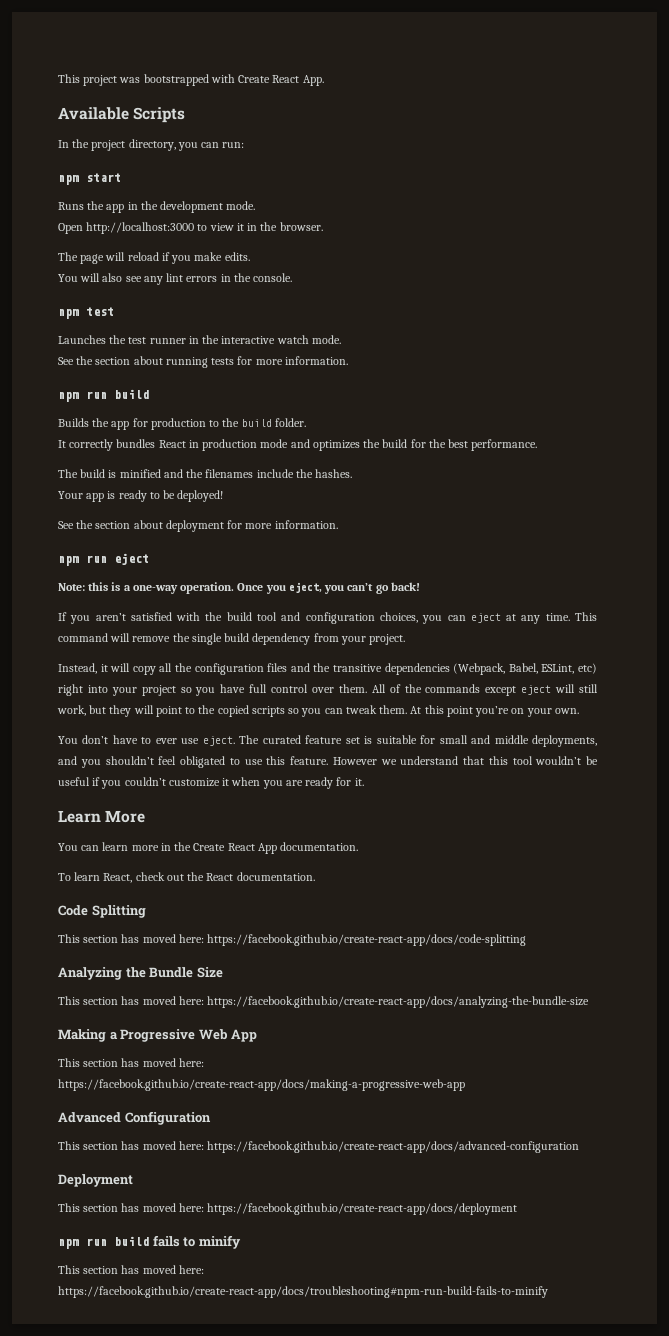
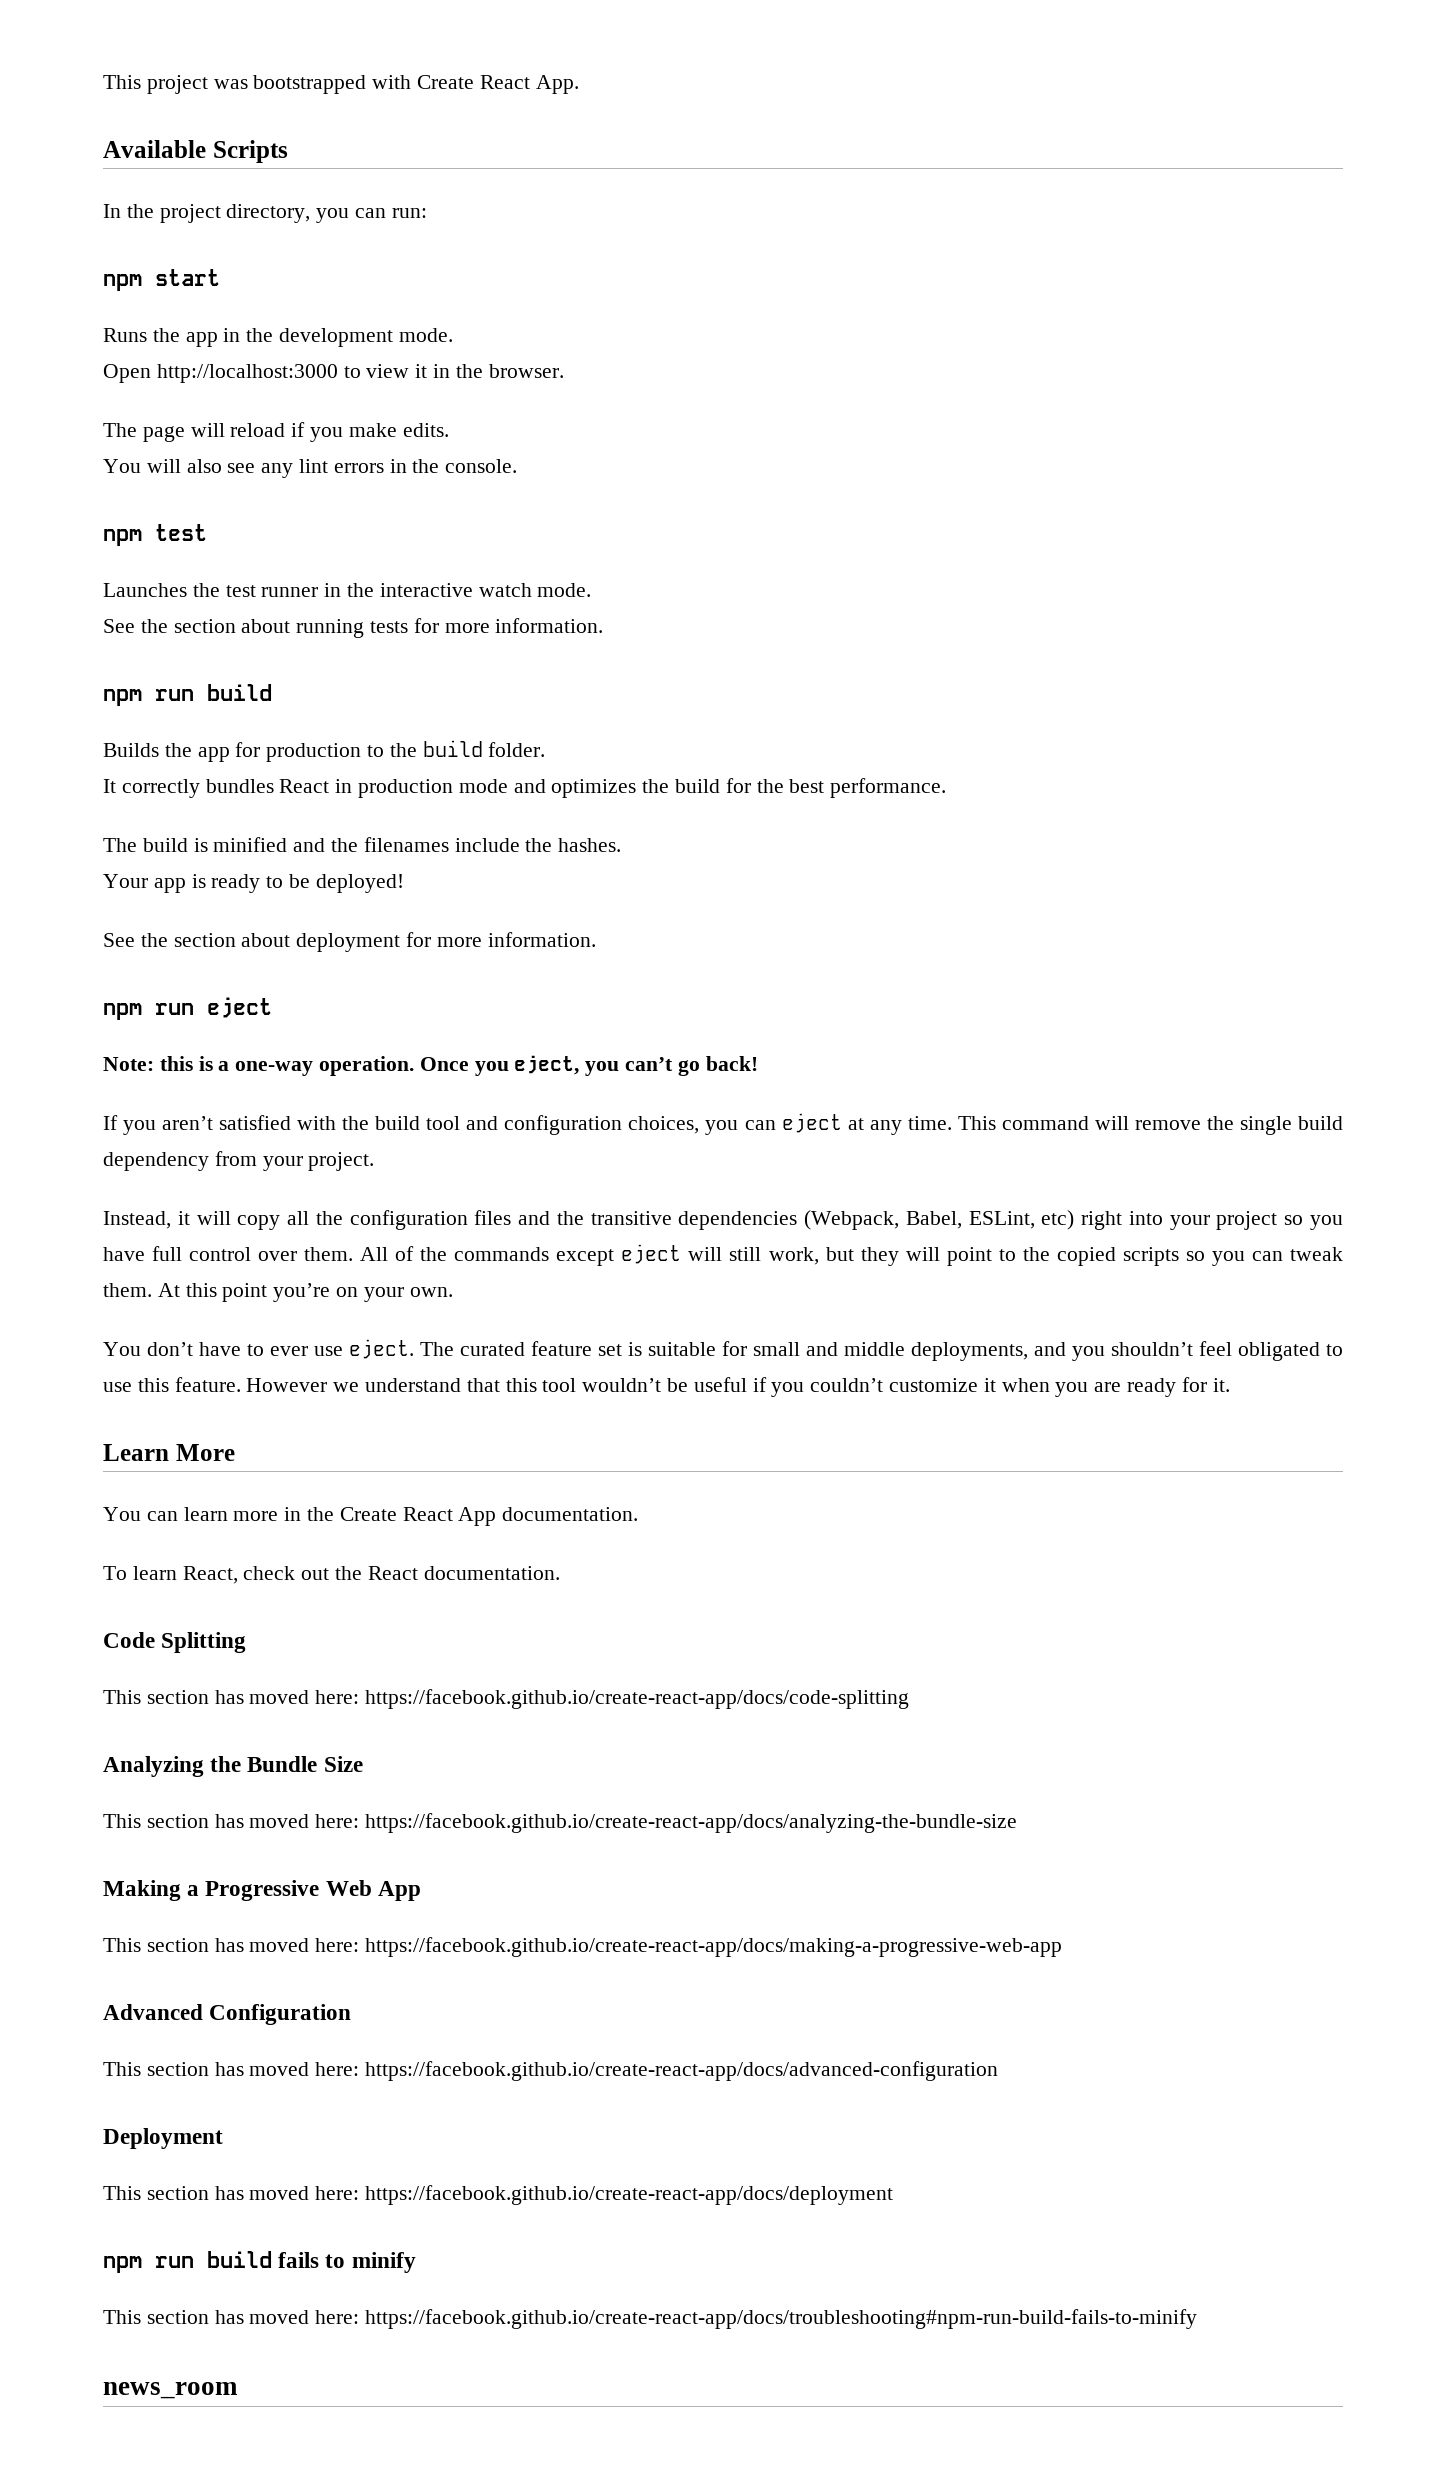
+ news_room

